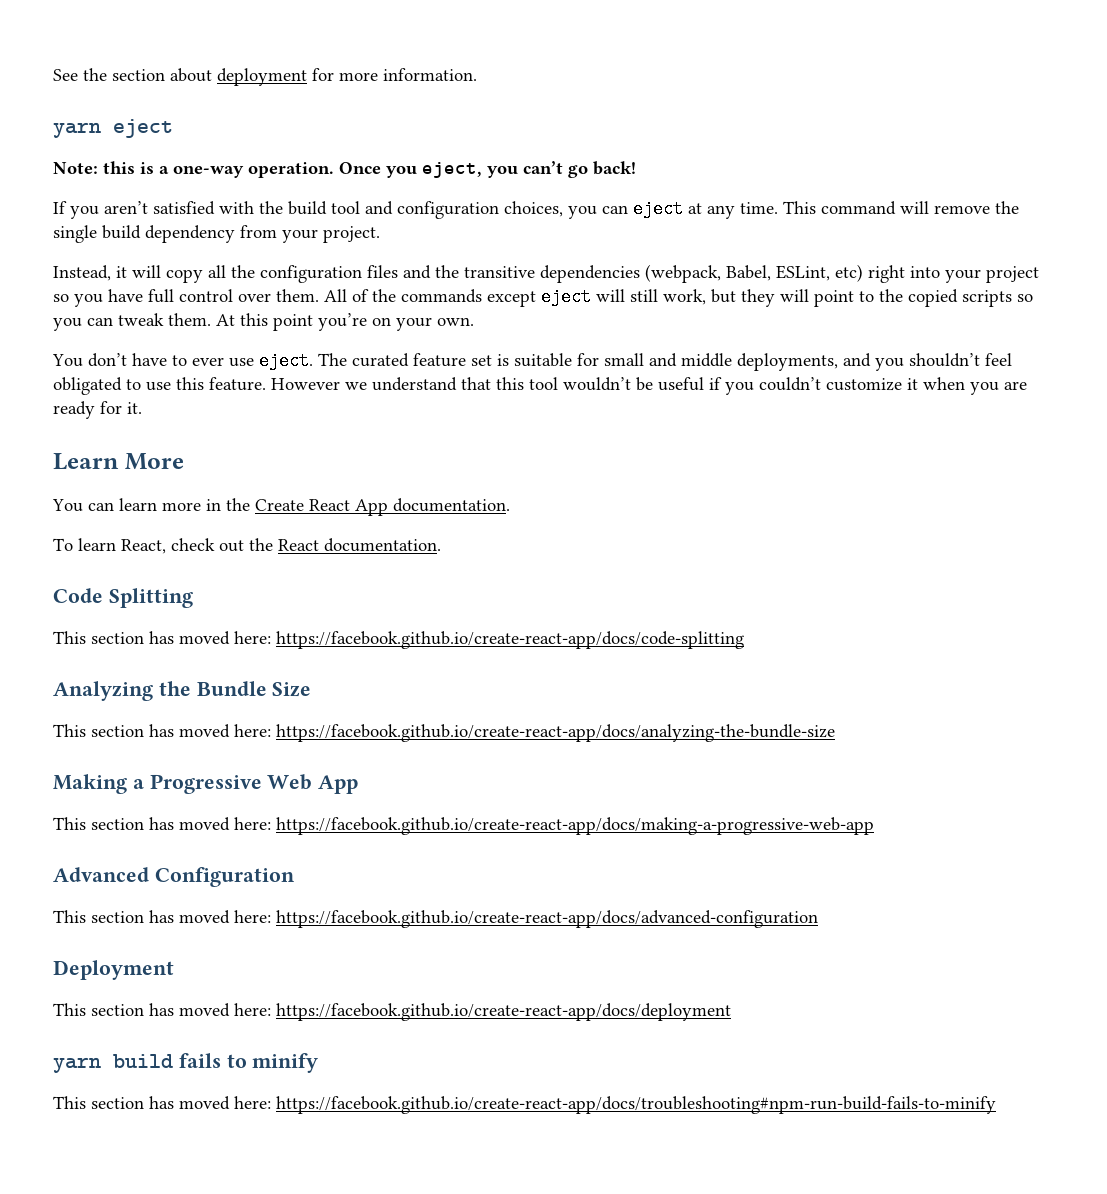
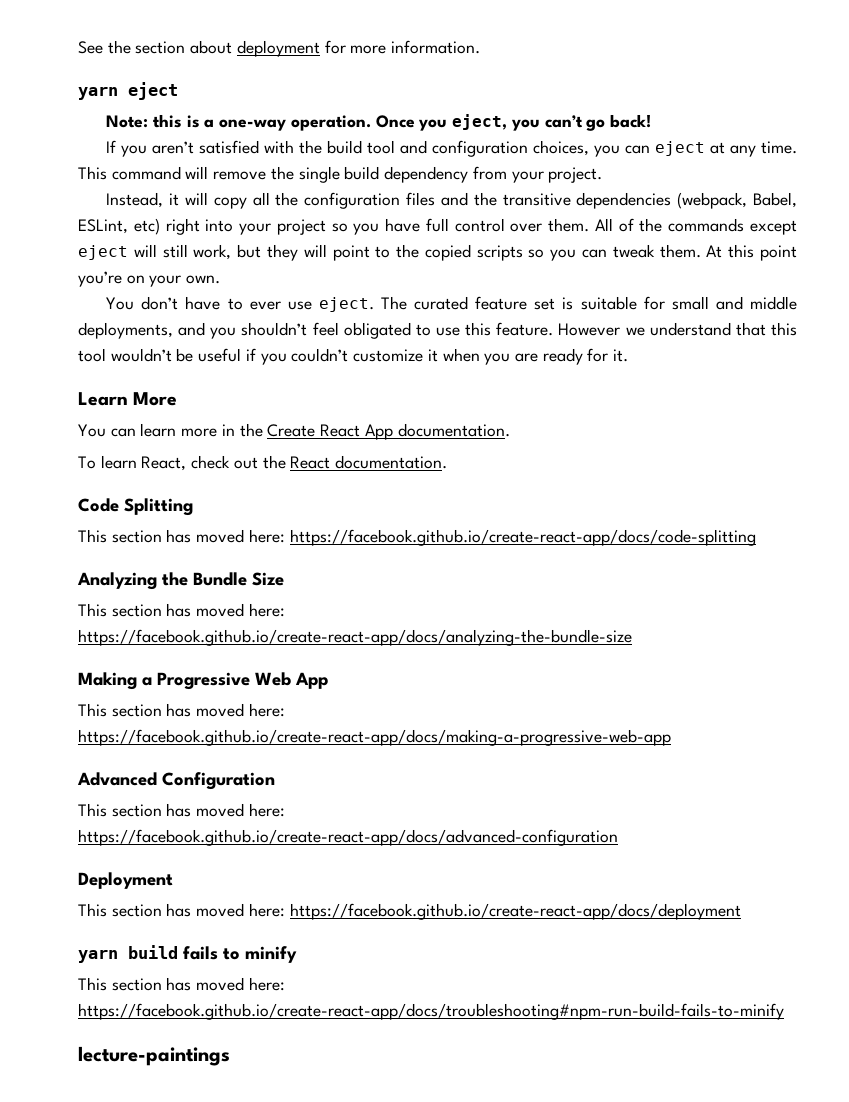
+ lecture-paintings

